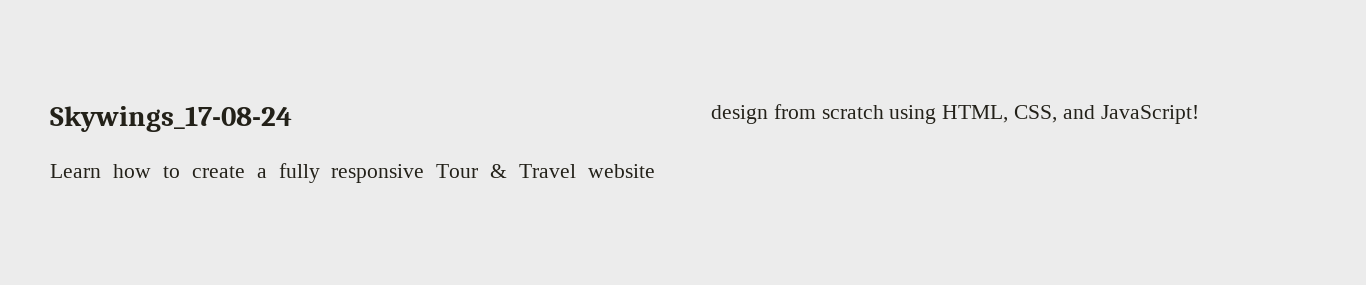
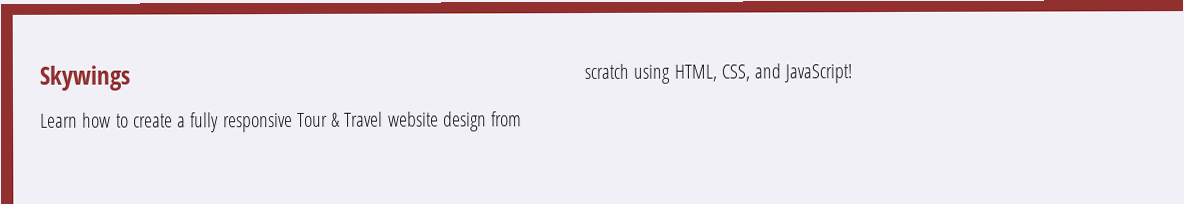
- Skywings_17-08-24
+ Skywings

